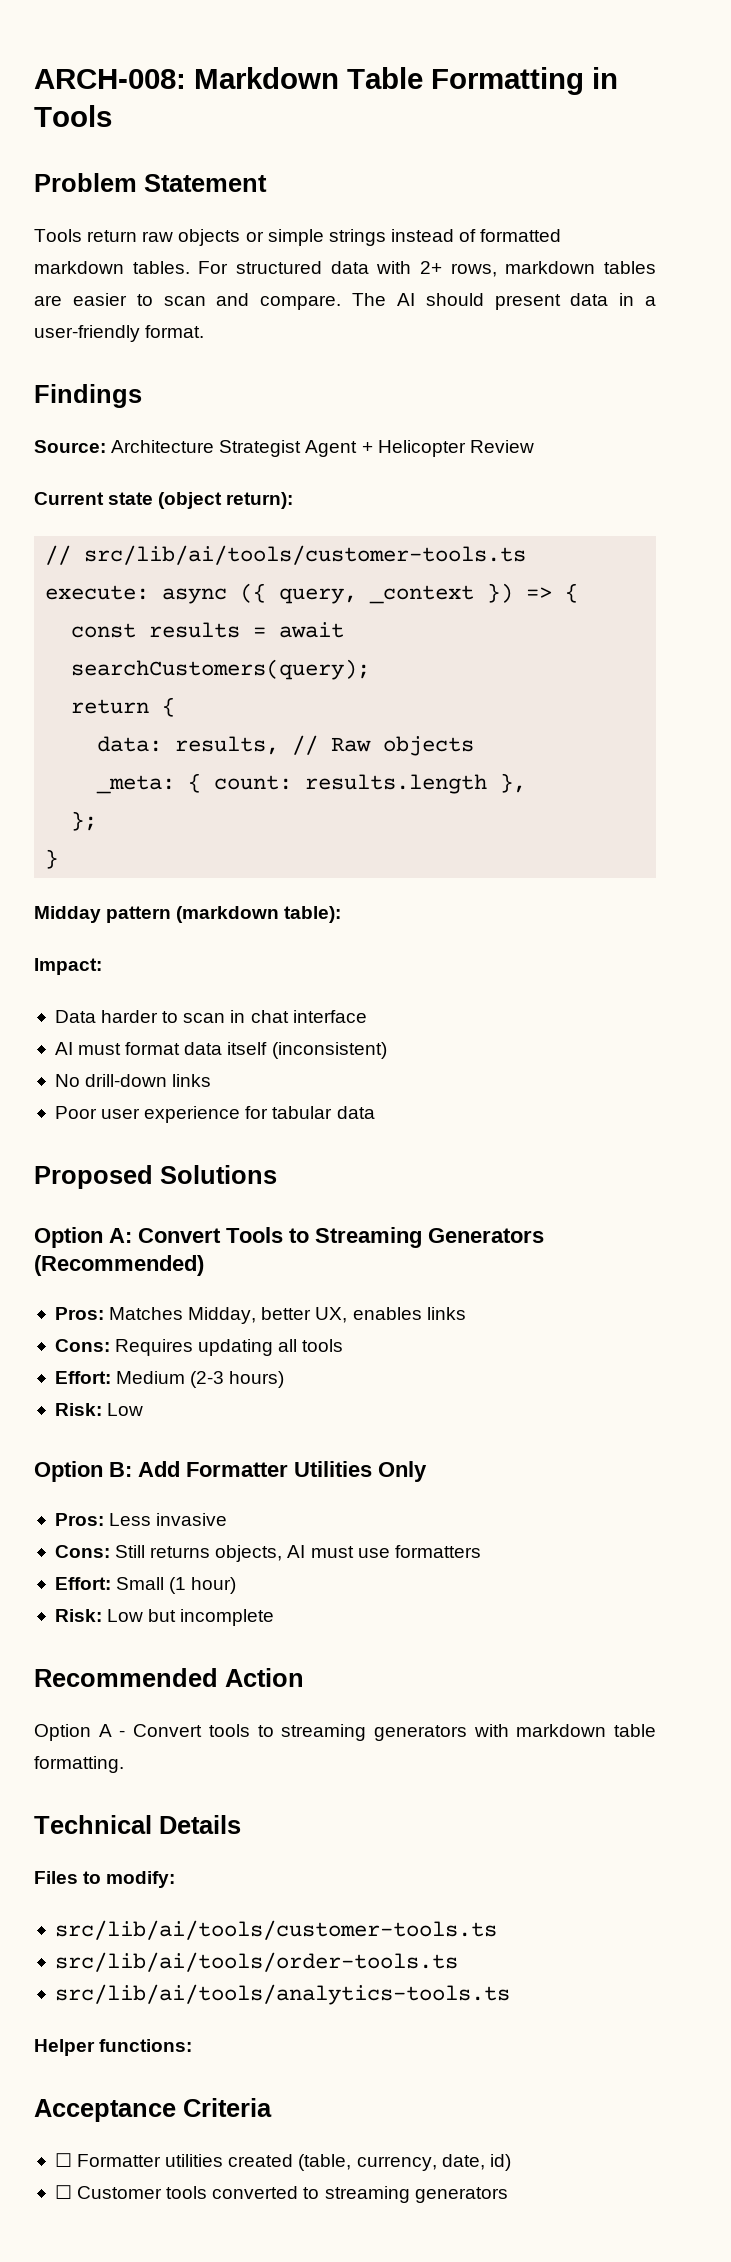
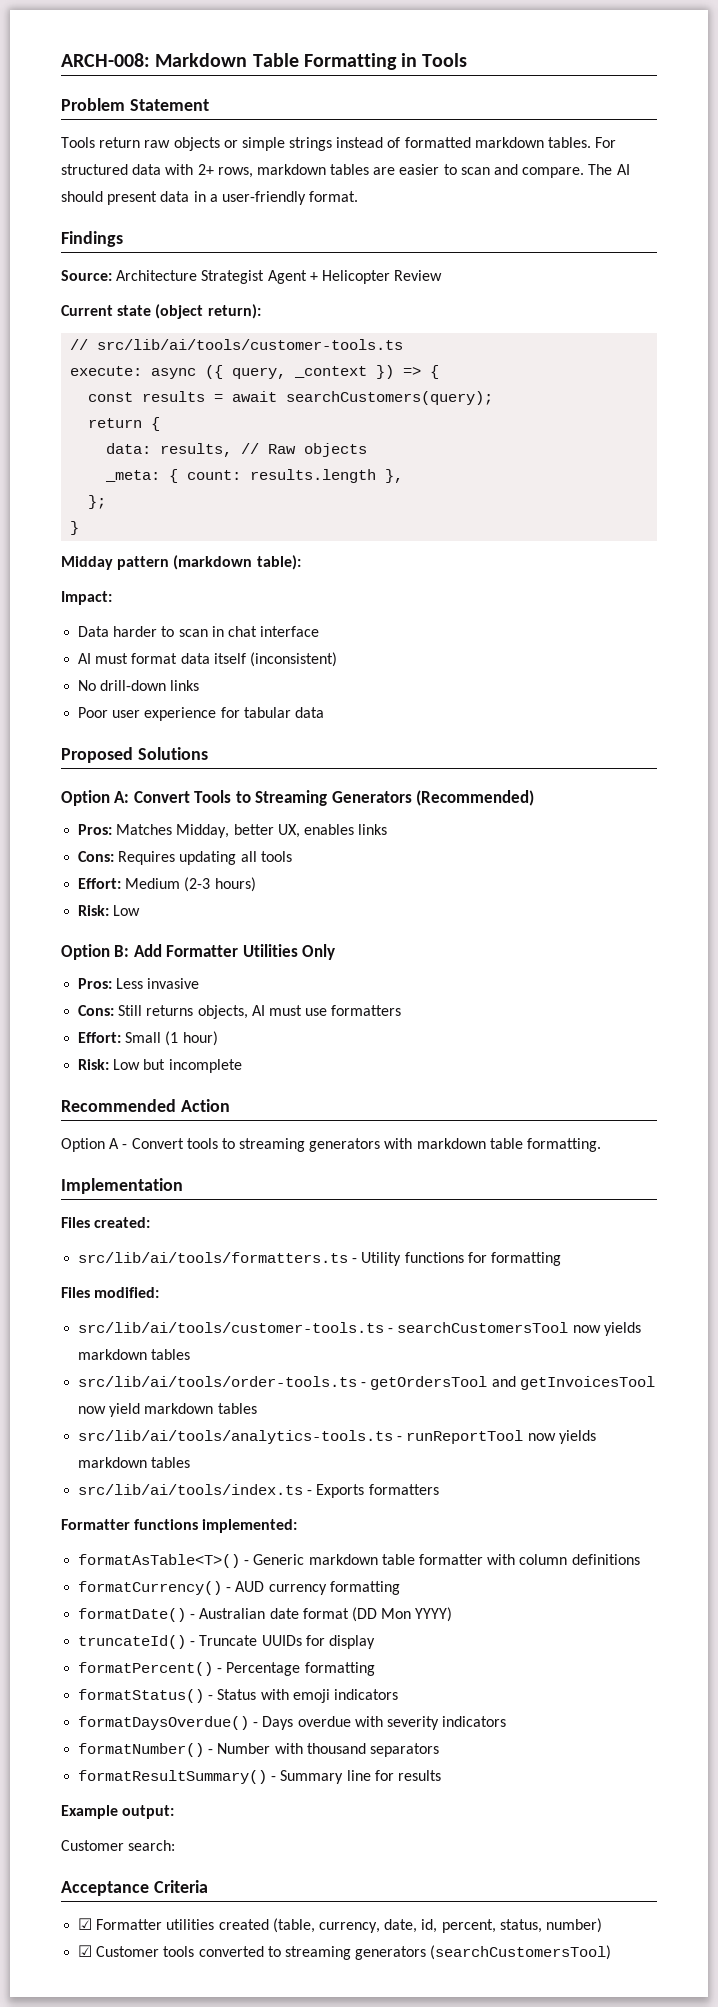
- Technical Details
- Files to modify:
- src/lib/ai/tools/customer-tools.ts
- src/lib/ai/tools/order-tools.ts
- src/lib/ai/tools/analytics-tools.ts
- Helper functions:
+ Implementation
+ Files created:
+ src/lib/ai/tools/formatters.ts - Utility functions for formatting
+ Files modified:
+ src/lib/ai/tools/customer-tools.ts - searchCustomersTool now yields markdown tables
+ src/lib/ai/tools/order-tools.ts - getOrdersTool and getInvoicesTool now yield markdown tables
+ src/lib/ai/tools/analytics-tools.ts - runReportTool now yields markdown tables
+ src/lib/ai/tools/index.ts - Exports formatters
+ Formatter functions implemented:
+ formatAsTable<T>() - Generic markdown table formatter with column definitions
+ formatCurrency() - AUD currency formatting
+ formatDate() - Australian date format (DD Mon YYYY)
+ truncateId() - Truncate UUIDs for display
+ formatPercent() - Percentage formatting
+ formatStatus() - Status with emoji indicators
+ formatDaysOverdue() - Days overdue with severity indicators
+ formatNumber() - Number with thousand separators
+ formatResultSummary() - Summary line for results
+ Example output:
+ Customer search:
- ☐ Formatter utilities created (table, currency, date, id)
- ☐ Customer tools converted to streaming generators
+ ☑ Formatter utilities created (table, currency, date, id, percent, status, number)
+ ☑ Customer tools converted to streaming generators (searchCustomersTool)

